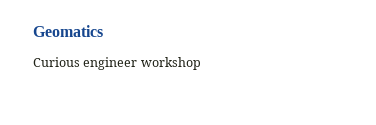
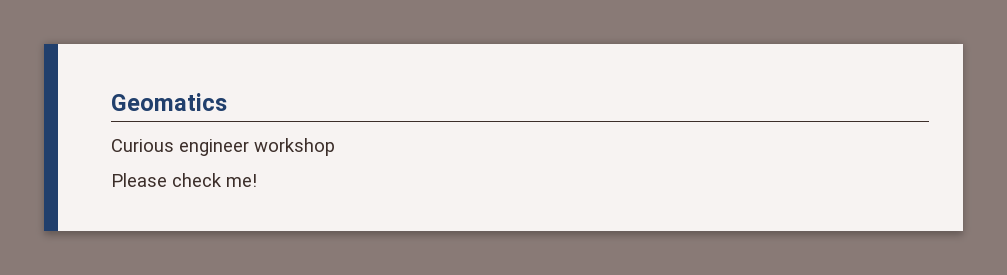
+ Please check me!

